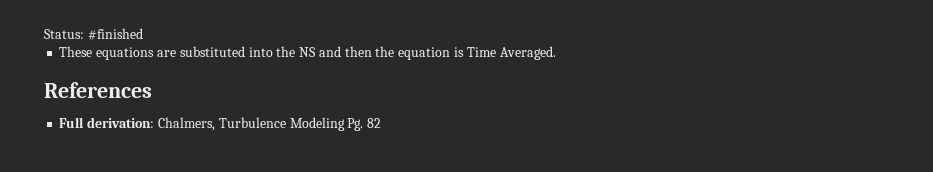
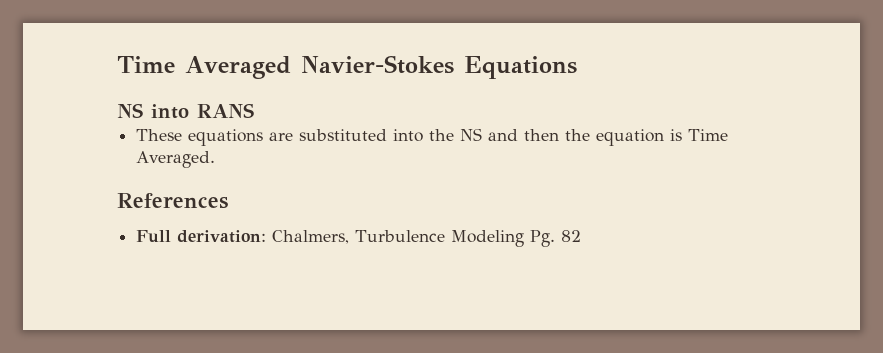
- Status: #finished
+ Time Averaged Navier-Stokes Equations
+ NS into RANS

